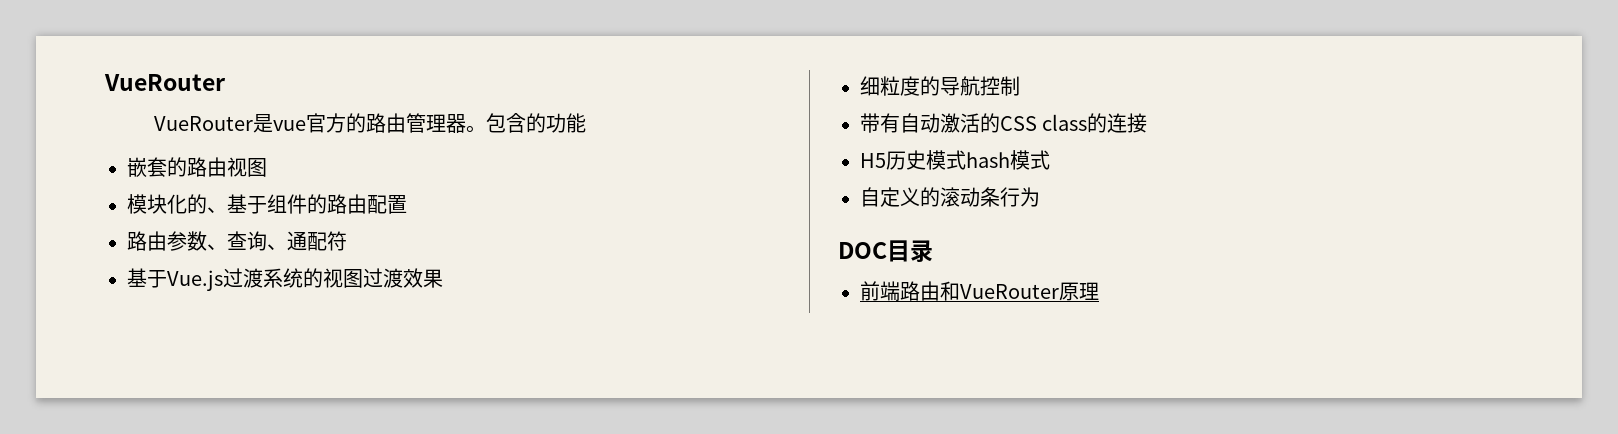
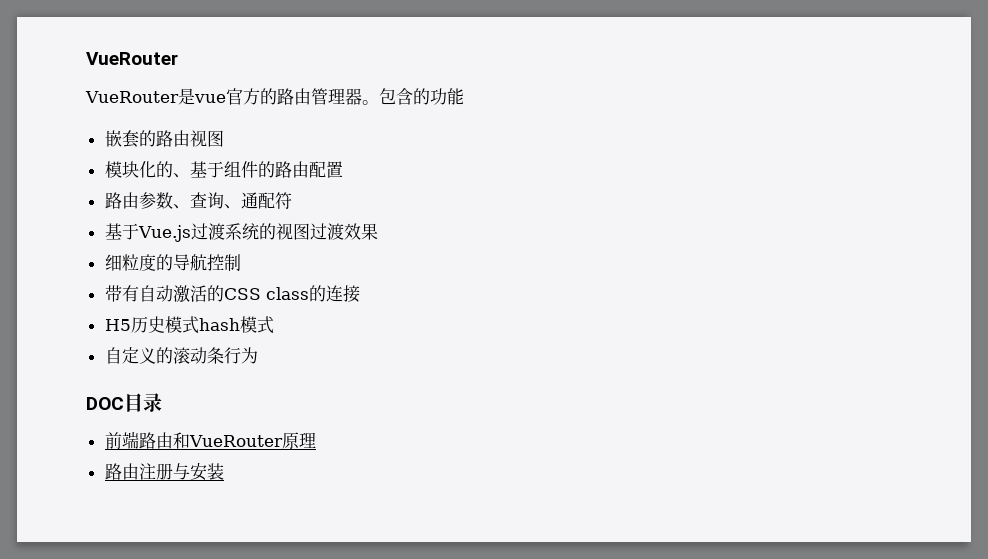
+ 路由注册与安装

